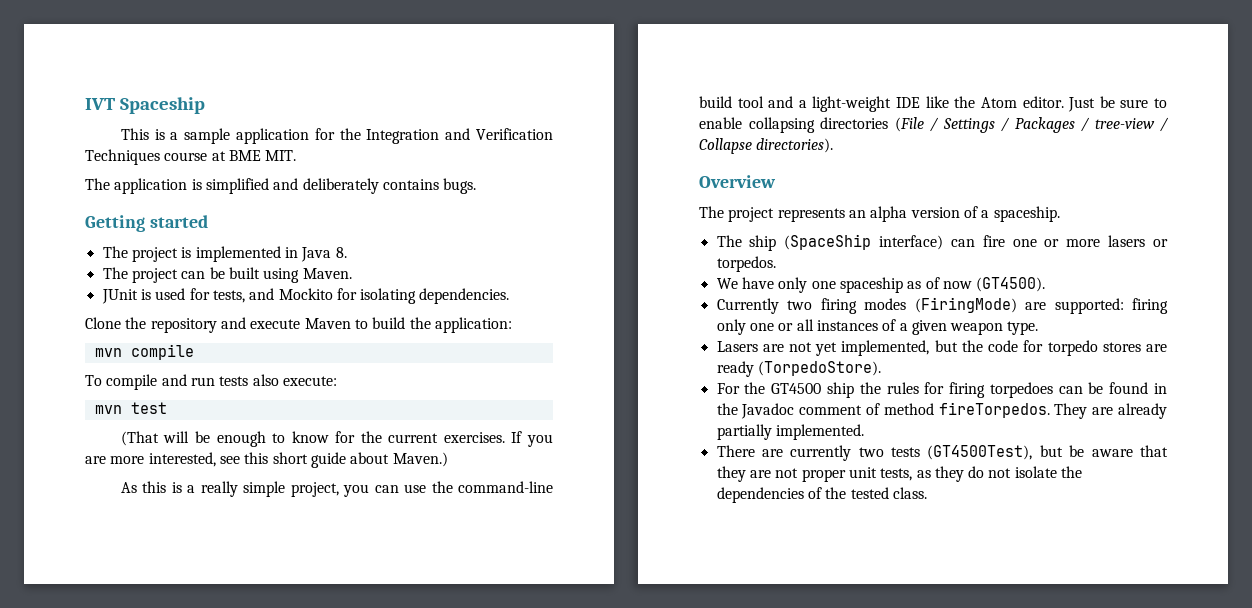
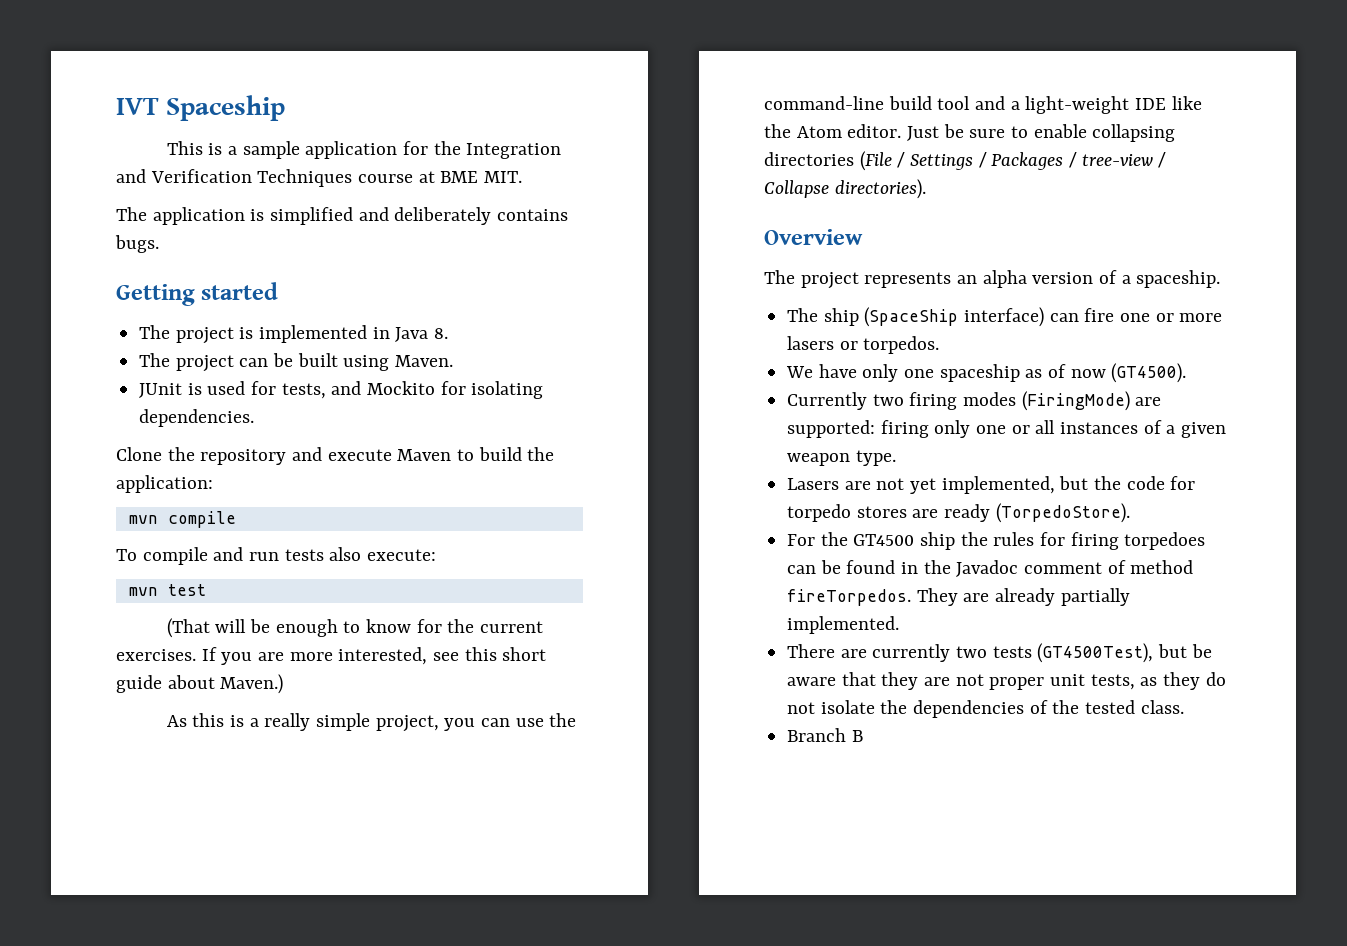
+ Branch B

